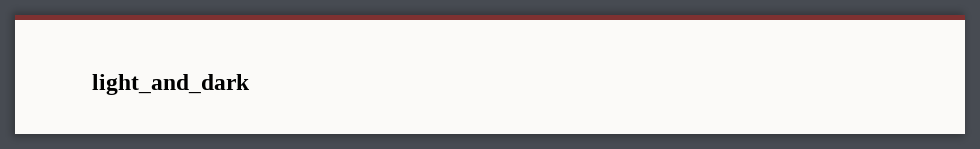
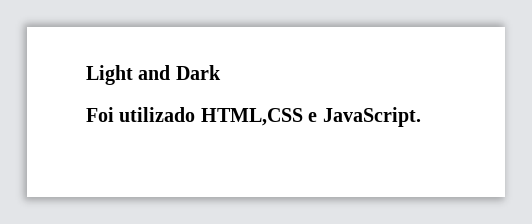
- light_and_dark
+ Light and Dark
+ Foi utilizado HTML,CSS e JavaScript.

